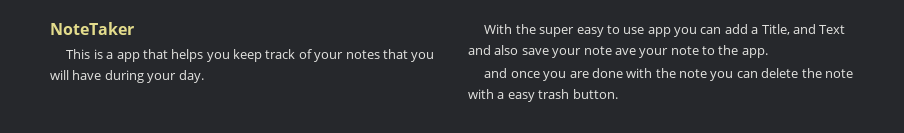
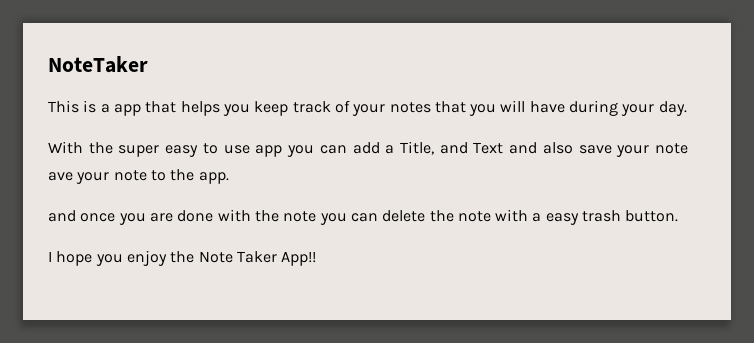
+ I hope you enjoy the Note Taker App!!

